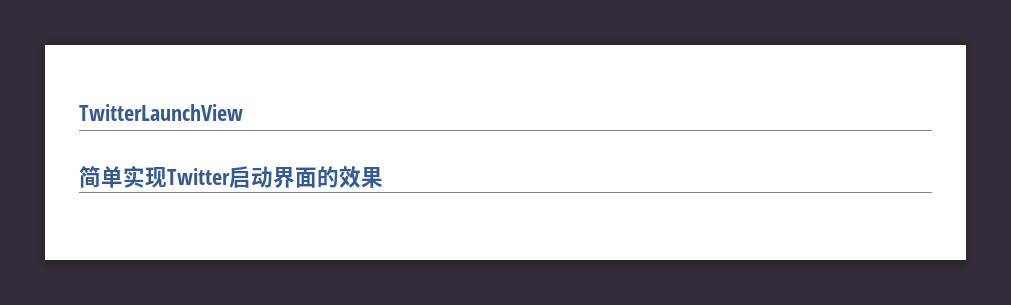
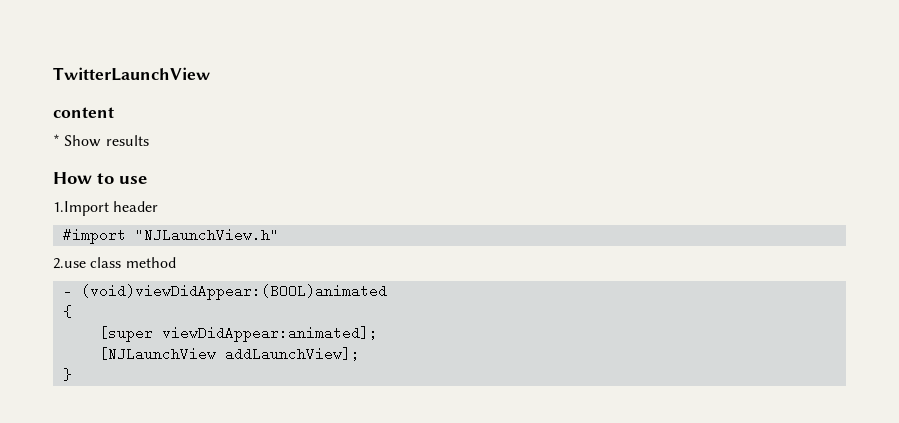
- 简单实现Twitter启动界面的效果
+ content
+ * Show results
+ How to use
+ 1.Import header
+ #import "NJLaunchView.h"
+ 2.use class method
+ - (void)viewDidAppear:(BOOL)animated
+ {
+ [super viewDidAppear:animated];
+ [NJLaunchView addLaunchView];
+ }

